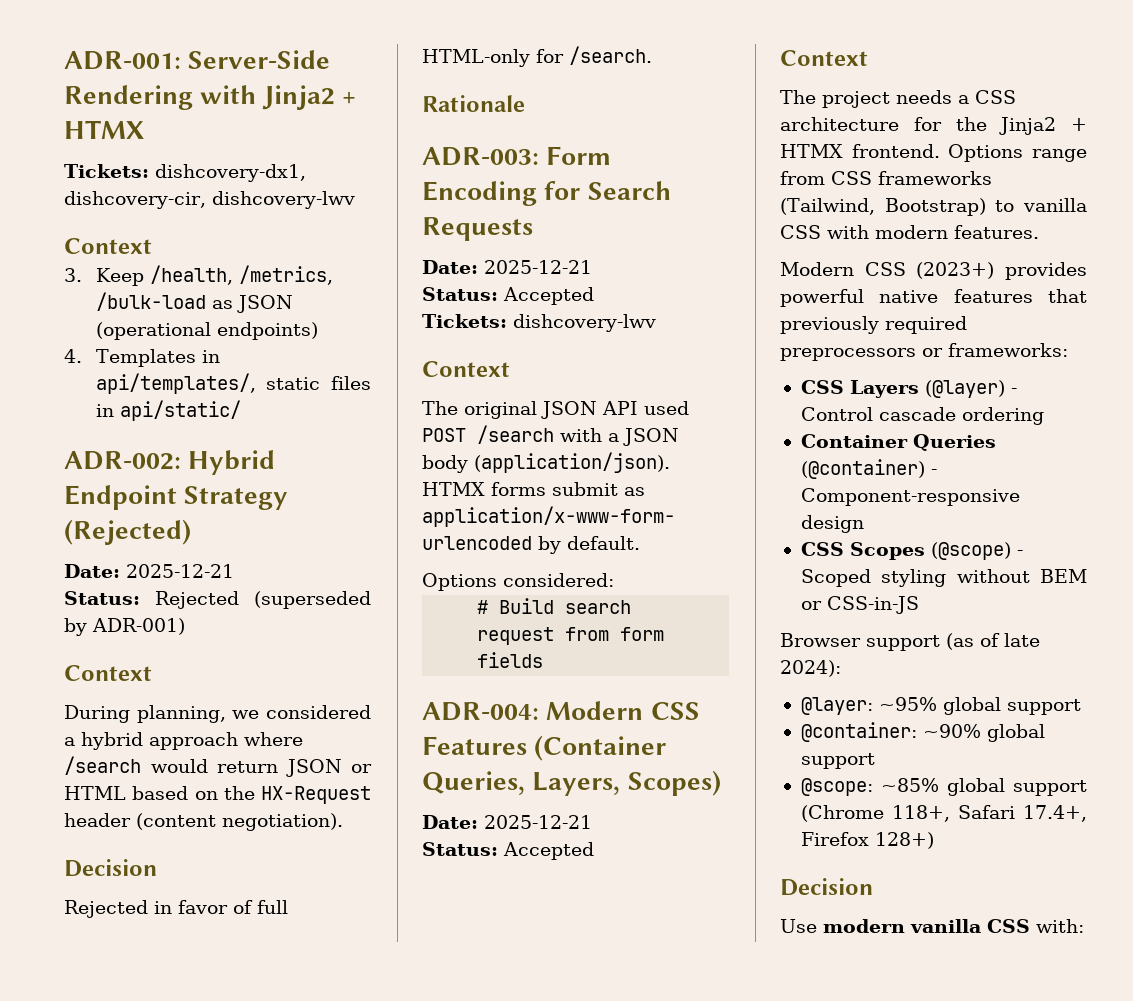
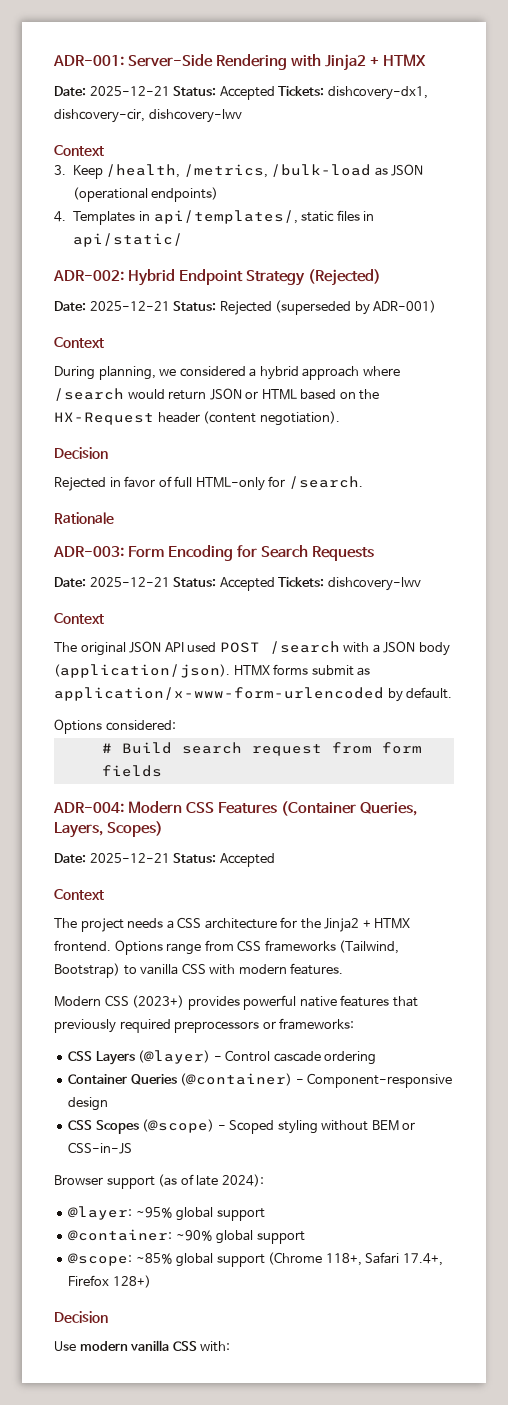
- Tickets: dishcovery-dx1, dishcovery-cir, dishcovery-lwv
+ Date: 2025-12-21 Status: Accepted Tickets: dishcovery-dx1, dishcovery-cir, dishcovery-lwv
  ADR-002: Hybrid Endpoint Strategy (Rejected)
- Date: 2025-12-21
- Status: Rejected (superseded by ADR-001)
+ Date: 2025-12-21 Status: Rejected (superseded by ADR-001)
  ADR-003: Form Encoding for Search Requests
- Date: 2025-12-21
- Status: Accepted
- Tickets: dishcovery-lwv
+ Date: 2025-12-21 Status: Accepted Tickets: dishcovery-lwv
  ADR-004: Modern CSS Features (Container Queries, Layers, Scopes)
- Date: 2025-12-21
- Status: Accepted
+ Date: 2025-12-21 Status: Accepted

